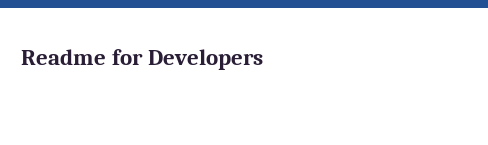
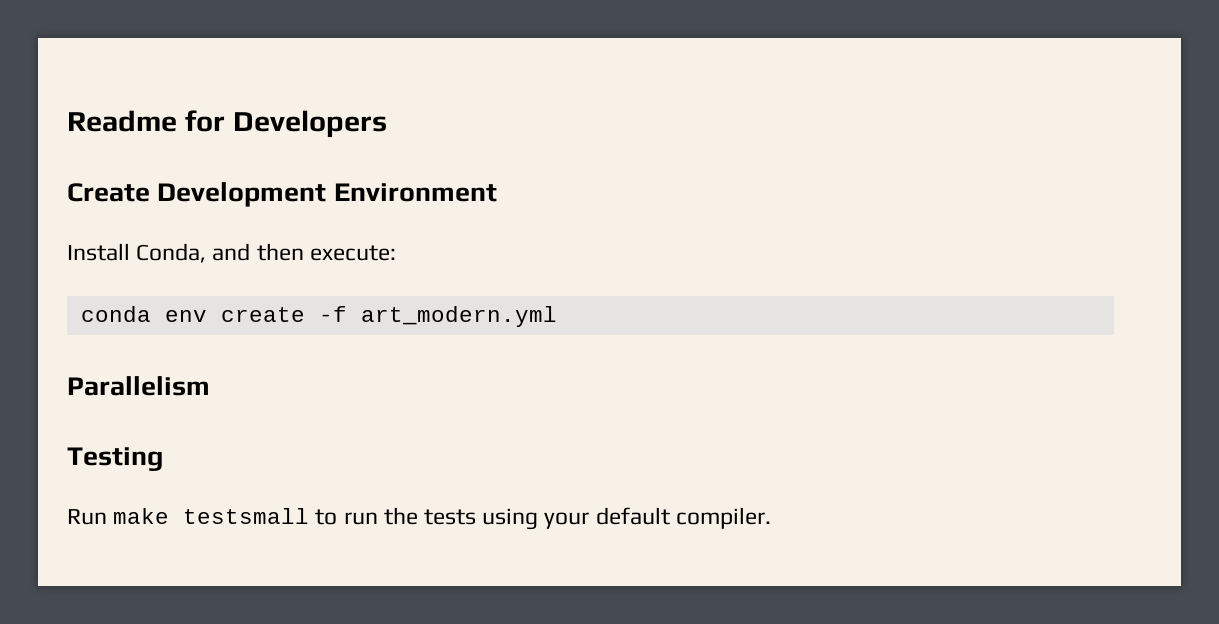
+ Create Development Environment
+ Install Conda, and then execute:
+ conda env create -f art_modern.yml
+ Parallelism
+ Testing
+ Run make testsmall to run the tests using your default compiler.

